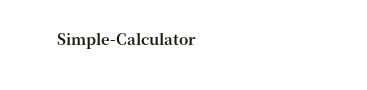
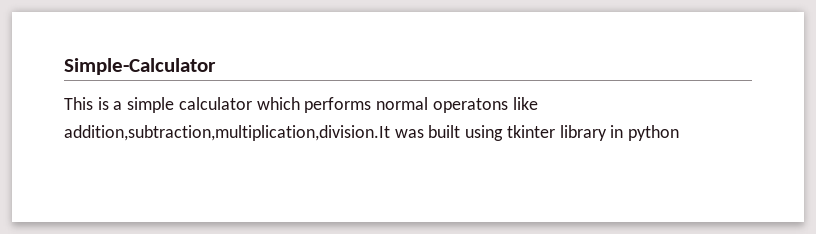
+ This is a simple calculator which performs normal operatons like addition,subtraction,multiplication,division.It was built using tkinter library in python

